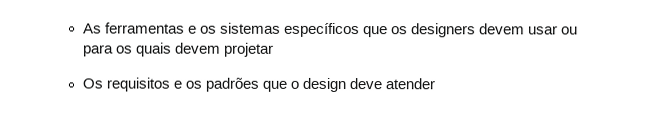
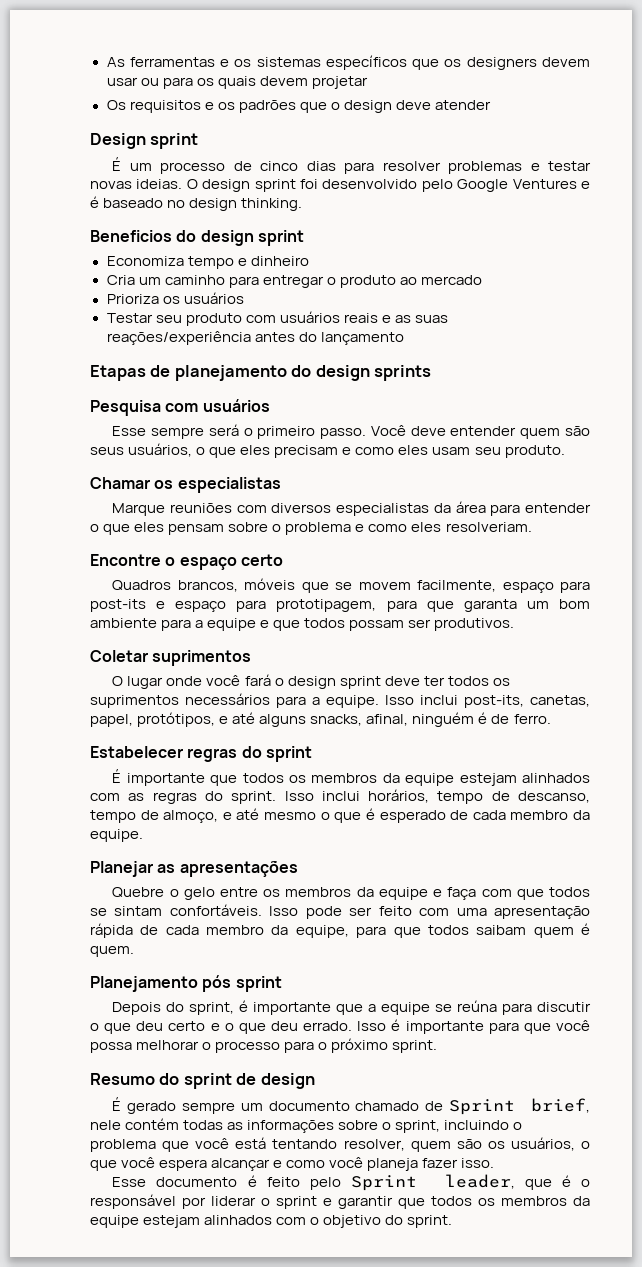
+ Design sprint
+ É um processo de cinco dias para resolver problemas e testar novas ideias. O design sprint foi desenvolvido pelo Google Ventures e é baseado no design thinking.
+ Beneficios do design sprint
+ Economiza tempo e dinheiro
+ Cria um caminho para entregar o produto ao mercado
+ Prioriza os usuários
+ Testar seu produto com usuários reais e as suas reações/experiência antes do lançamento
+ Etapas de planejamento do design sprints
+ Pesquisa com usuários
+ Esse sempre será o primeiro passo. Você deve entender quem são seus usuários, o que eles precisam e como eles usam seu produto.
+ Chamar os especialistas
+ Marque reuniões com diversos especialistas da área para entender o que eles pensam sobre o problema e como eles resolveriam.
+ Encontre o espaço certo
+ Quadros brancos, móveis que se movem facilmente, espaço para post-its e espaço para prototipagem, para que garanta um bom ambiente para a equipe e que todos possam ser produtivos.
+ Coletar suprimentos
+ O lugar onde você fará o design sprint deve ter todos os suprimentos necessários para a equipe. Isso inclui post-its, canetas, papel, protótipos, e até alguns snacks, afinal, ninguém é de ferro.
+ Estabelecer regras do sprint
+ É importante que todos os membros da equipe estejam alinhados com as regras do sprint. Isso inclui horários, tempo de descanso, tempo de almoço, e até mesmo o que é esperado de cada membro da equipe.
+ Planejar as apresentações
+ Quebre o gelo entre os membros da equipe e faça com que todos se sintam confortáveis. Isso pode ser feito com uma apresentação rápida de cada membro da equipe, para que todos saibam quem é quem.
+ Planejamento pós sprint
+ Depois do sprint, é importante que a equipe se reúna para discutir o que deu certo e o que deu errado. Isso é importante para que você possa melhorar o processo para o próximo sprint.
+ Resumo do sprint de design
+ É gerado sempre um documento chamado de Sprint brief, nele contém todas as informações sobre o sprint, incluindo o problema que você está tentando resolver, quem são os usuários, o que você espera alcançar e como você planeja fazer isso.
+ Esse documento é feito pelo Sprint leader, que é o responsável por liderar o sprint e garantir que todos os membros da equipe estejam alinhados com o objetivo do sprint.

